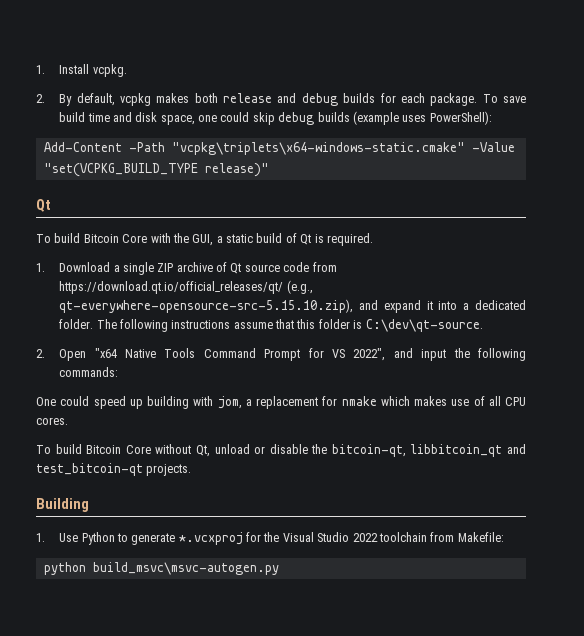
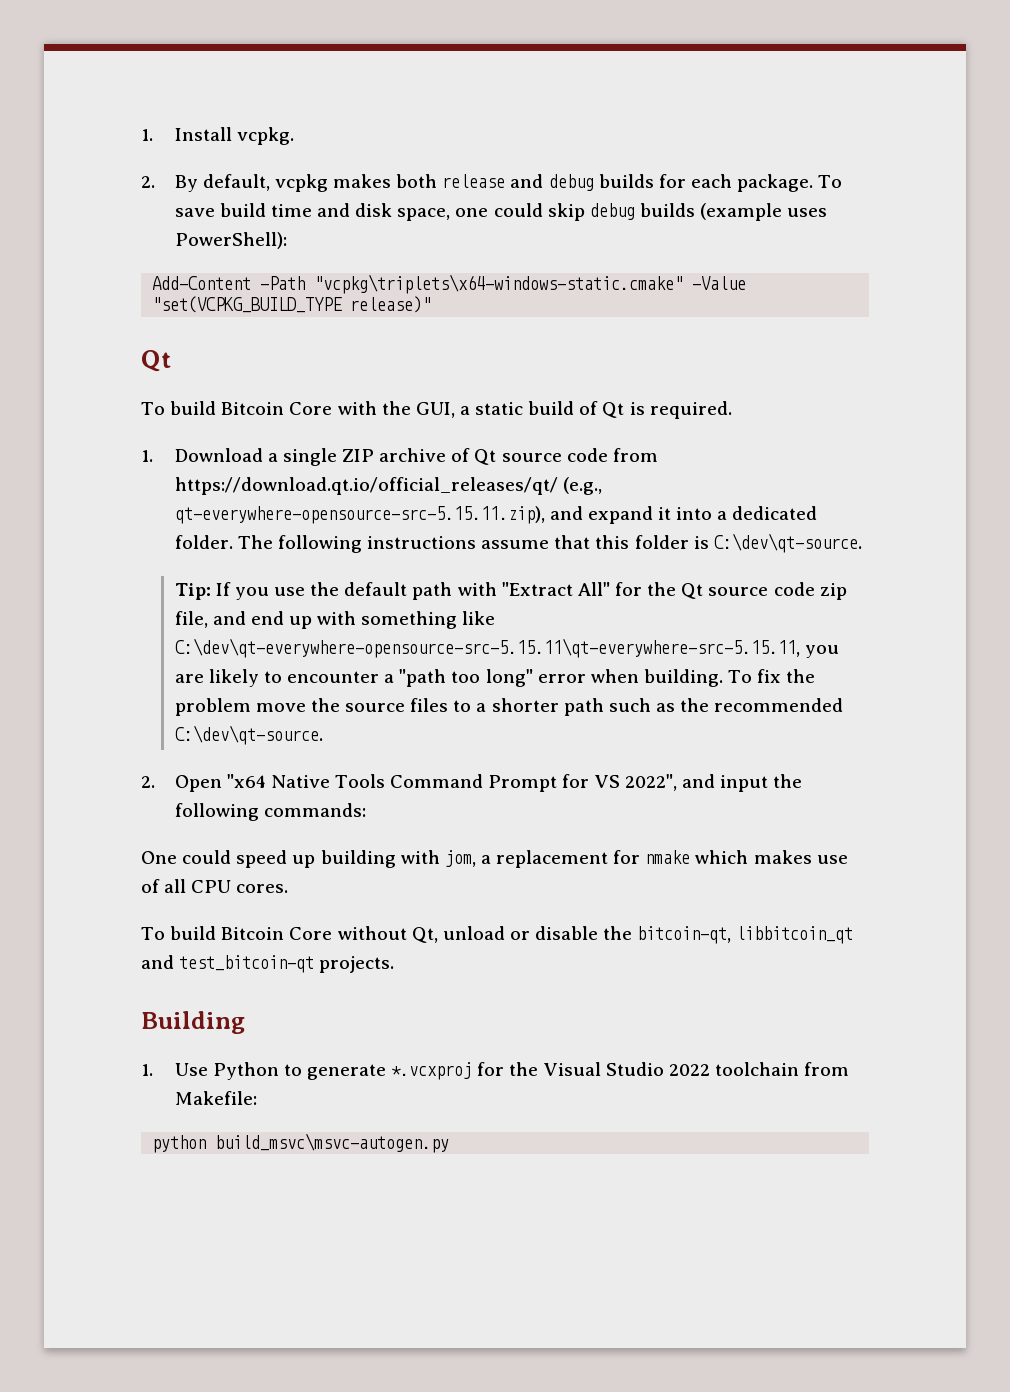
- 1. Download a single ZIP archive of Qt source code from https://download.qt.io/official_releases/qt/ (e.g., qt-everywhere-opensource-src-5.15.10.zip), and expand it into a dedicated folder.
+ 1. Download a single ZIP archive of Qt source code from https://download.qt.io/official_releases/qt/ (e.g., qt-everywhere-opensource-src-5.15.11.zip), and expand it into a dedicated folder.
+ Tip: If you use the default path with "Extract All" for the Qt source code zip file, and end up with something like C:\dev\qt-everywhere-opensource-src-5.15.11\qt-everywhere-src-5.15.11, you are likely to encounter a "path too long" error when building. To fix the problem move the source files to a shorter path such as the recommended C:\dev\qt-source.

